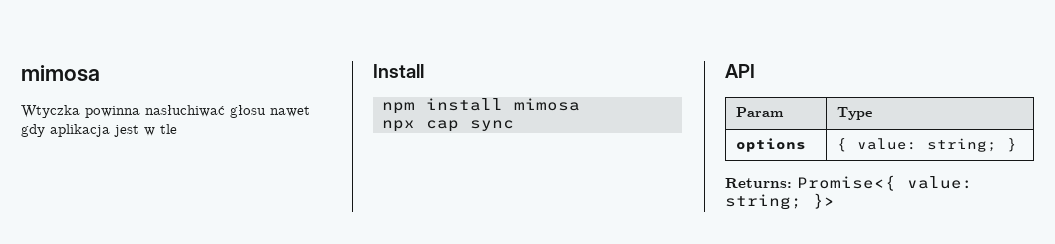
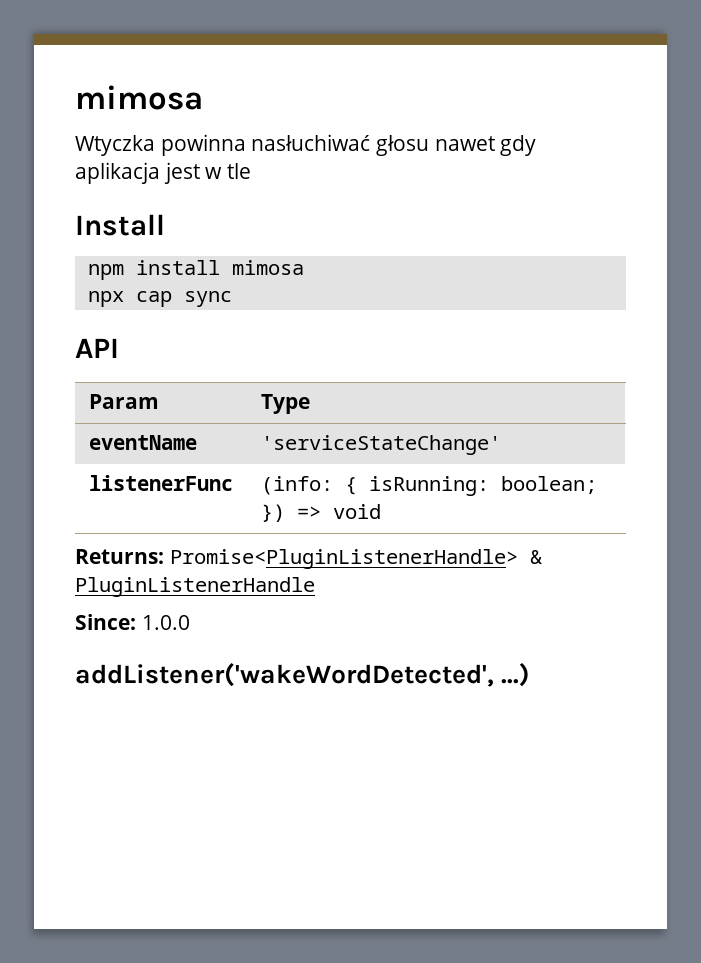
- options | { value: string; }
- Returns: Promise<{ value: string; }>
+ eventName | 'serviceStateChange'
+ listenerFunc | (info: { isRunning: boolean; }) => void
+ Returns: Promise<PluginListenerHandle> & PluginListenerHandle
+ Since: 1.0.0
+ addListener('wakeWordDetected', ...)

